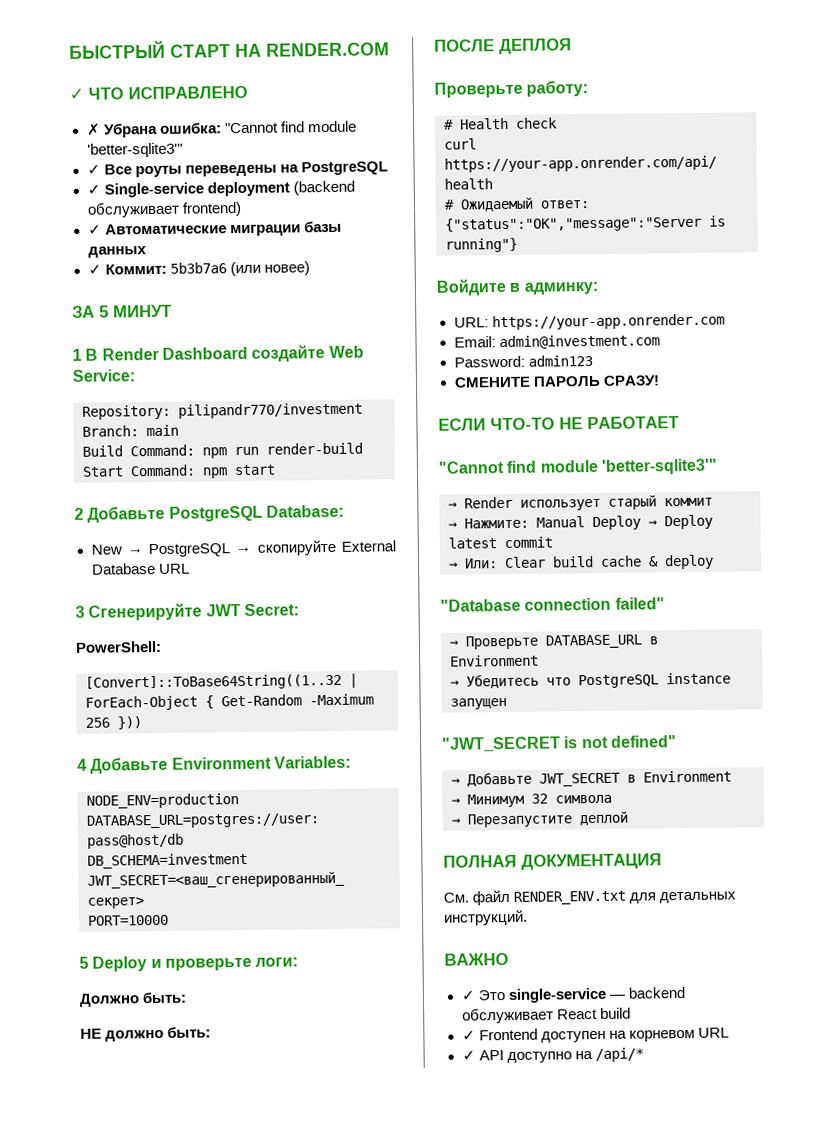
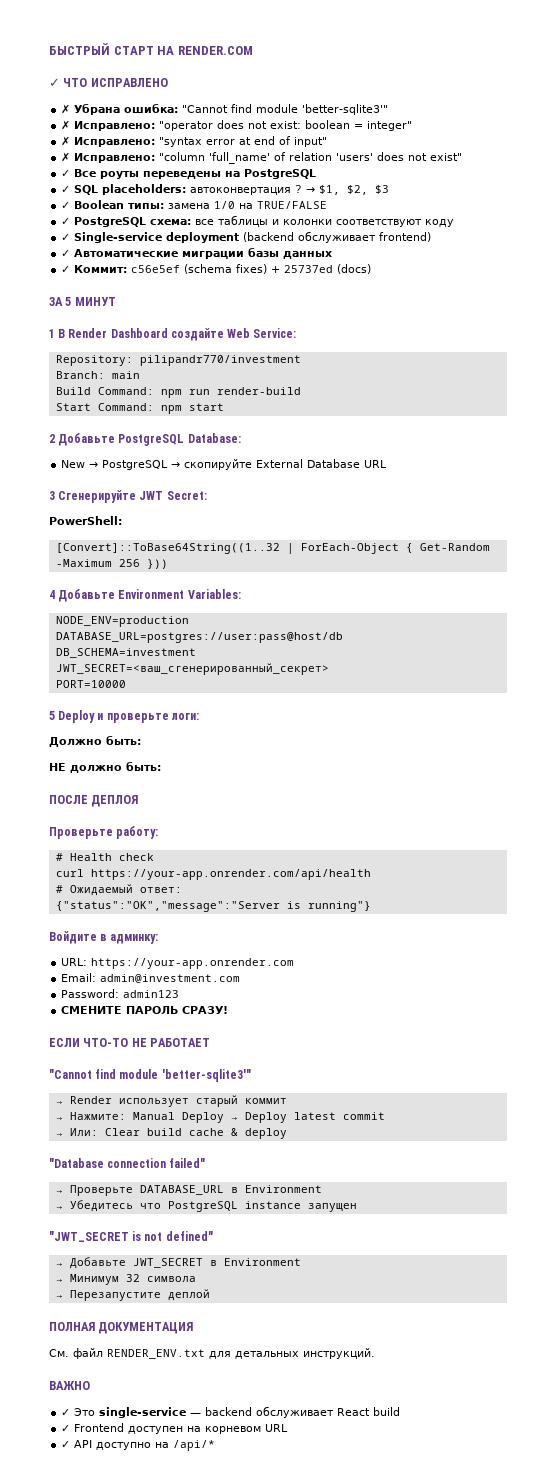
+ ✗ Исправлено: "operator does not exist: boolean = integer"
+ ✗ Исправлено: "syntax error at end of input"
+ ✗ Исправлено: "column 'full_name' of relation 'users' does not exist"
+ ✓ SQL placeholders: автоконвертация ? → $1, $2, $3
+ ✓ Boolean типы: замена 1/0 на TRUE/FALSE
+ ✓ PostgreSQL схема: все таблицы и колонки соответствуют коду
- ✓ Коммит: 5b3b7a6 (или новее)
+ ✓ Коммит: c56e5ef (schema fixes) + 25737ed (docs)

